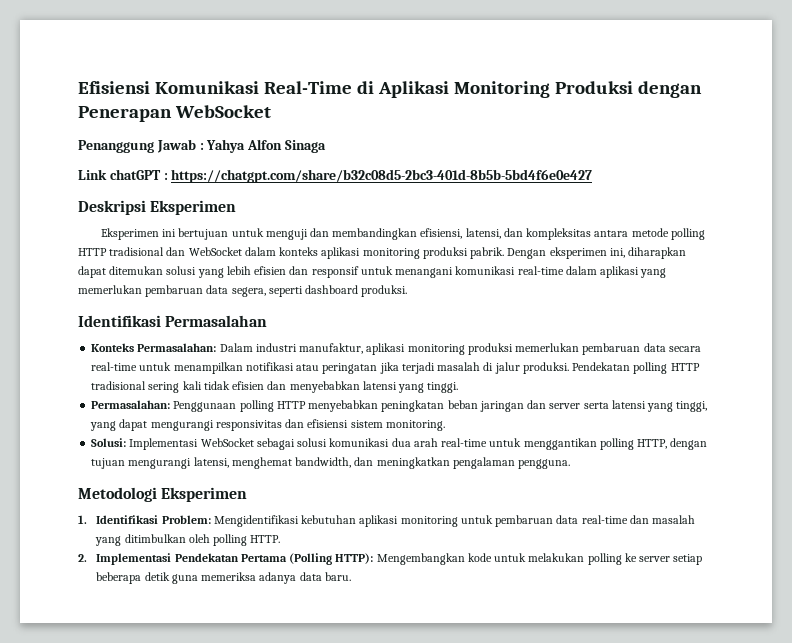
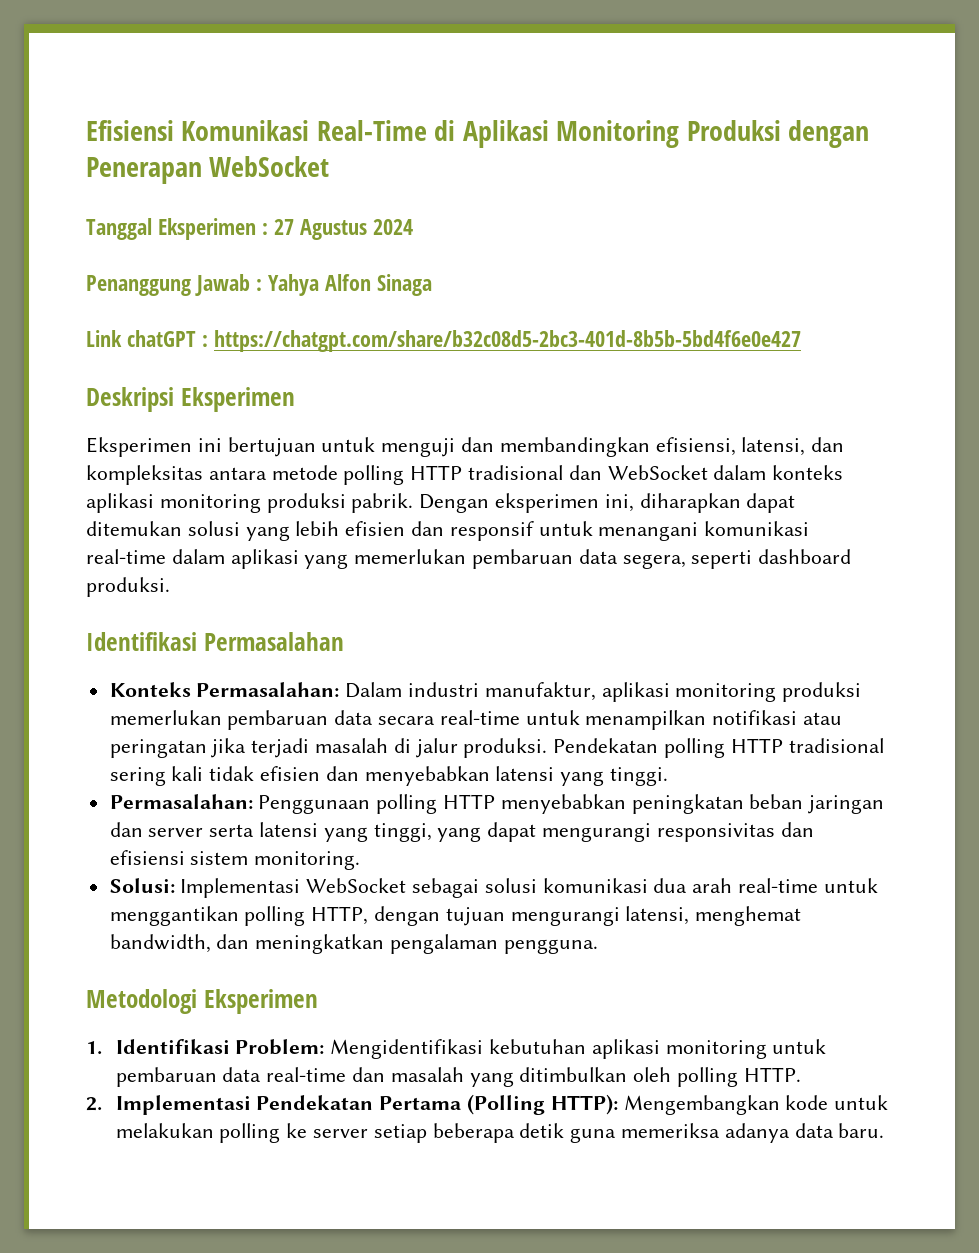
+ Tanggal Eksperimen : 27 Agustus 2024

